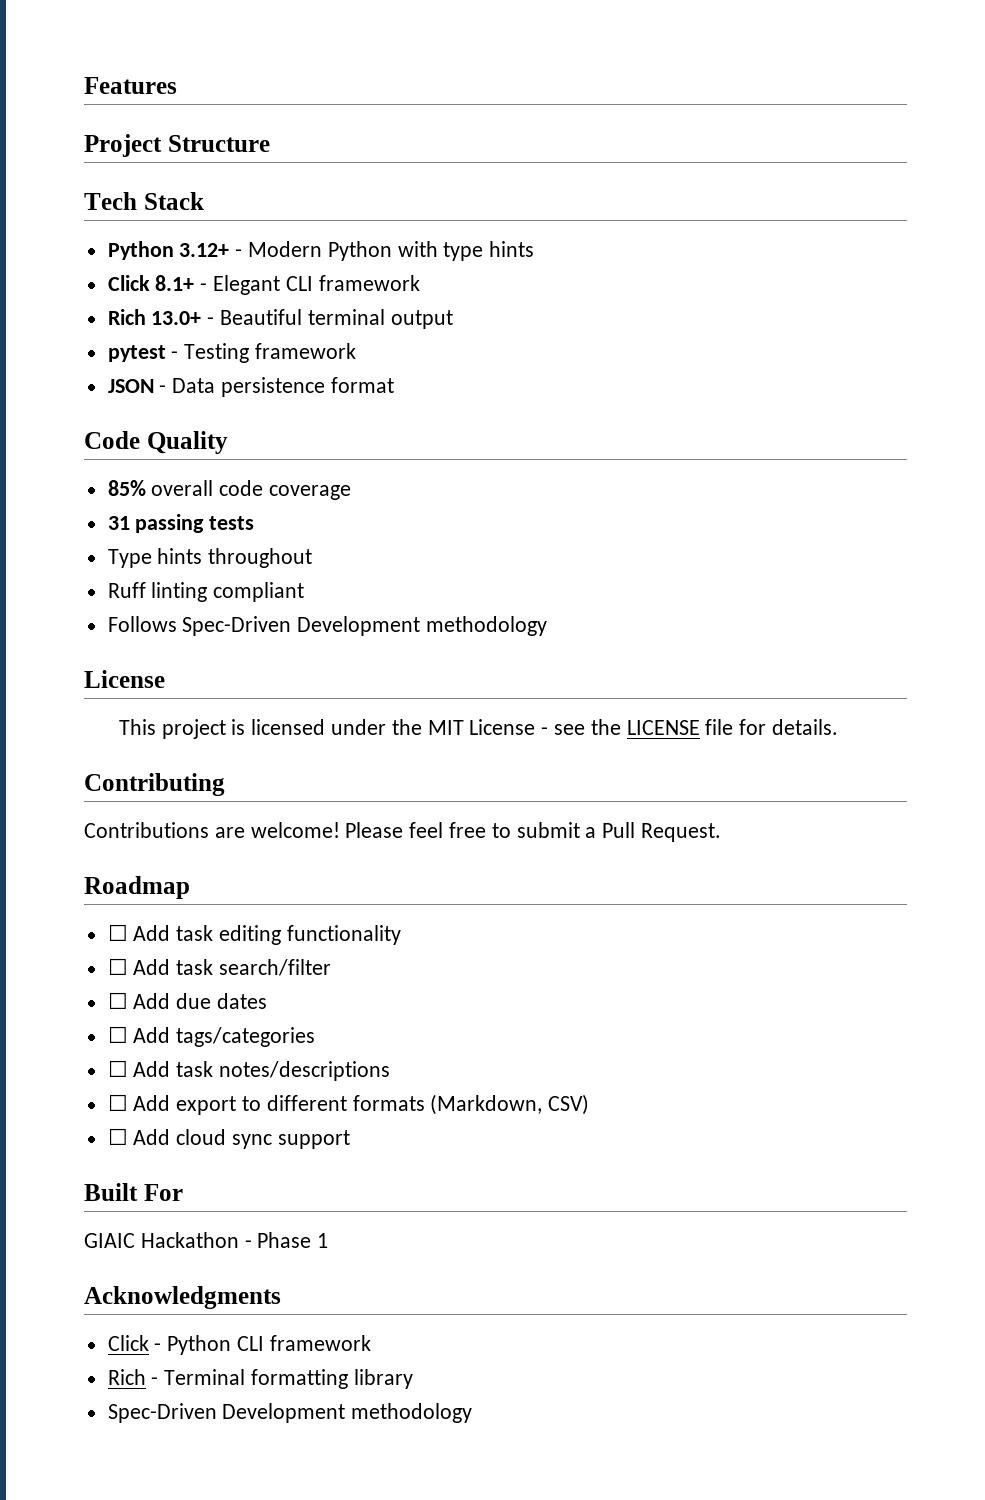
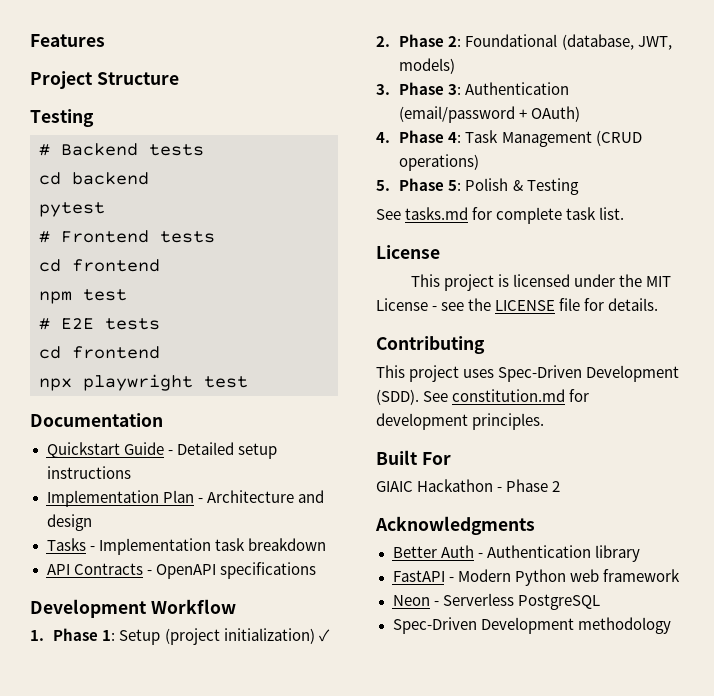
  Project Structure
- Tech Stack
- Python 3.12+ - Modern Python with type hints
- Click 8.1+ - Elegant CLI framework
- Rich 13.0+ - Beautiful terminal output
- pytest - Testing framework
- JSON - Data persistence format
- Code Quality
- 85% overall code coverage
- 31 passing tests
- Type hints throughout
- Ruff linting compliant
- Follows Spec-Driven Development methodology
+ Testing
+ # Backend tests
+ cd backend
+ pytest
+ # Frontend tests
+ cd frontend
+ npm test
+ # E2E tests
+ cd frontend
+ npx playwright test
+ Documentation
+ Quickstart Guide - Detailed setup instructions
+ Implementation Plan - Architecture and design
+ Tasks - Implementation task breakdown
+ API Contracts - OpenAPI specifications
+ Development Workflow
+ 1. Phase 1: Setup (project initialization) ✓
+ 2. Phase 2: Foundational (database, JWT, models)
+ 3. Phase 3: Authentication (email/password + OAuth)
+ 4. Phase 4: Task Management (CRUD operations)
+ 5. Phase 5: Polish & Testing
+ See tasks.md for complete task list.
- Contributions are welcome! Please feel free to submit a Pull Request.
- Roadmap
- ☐ Add task editing functionality
- ☐ Add task search/filter
- ☐ Add due dates
- ☐ Add tags/categories
- ☐ Add task notes/descriptions
- ☐ Add export to different formats (Markdown, CSV)
- ☐ Add cloud sync support
+ This project uses Spec-Driven Development (SDD). See constitution.md for development principles.
- GIAIC Hackathon - Phase 1
+ GIAIC Hackathon - Phase 2
- Click - Python CLI framework
- Rich - Terminal formatting library
+ Better Auth - Authentication library
+ FastAPI - Modern Python web framework
+ Neon - Serverless PostgreSQL

